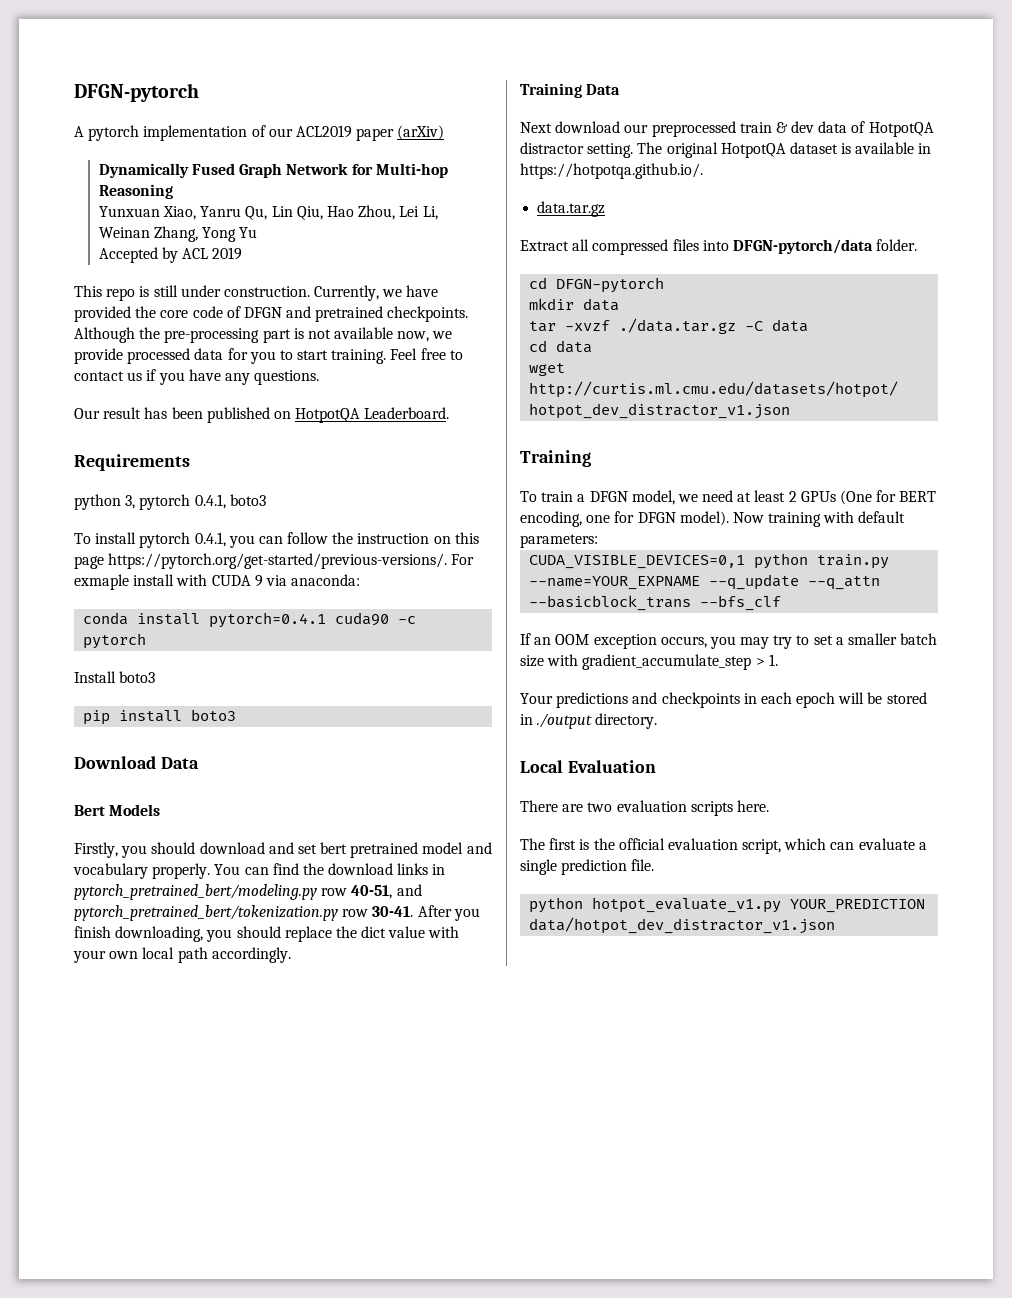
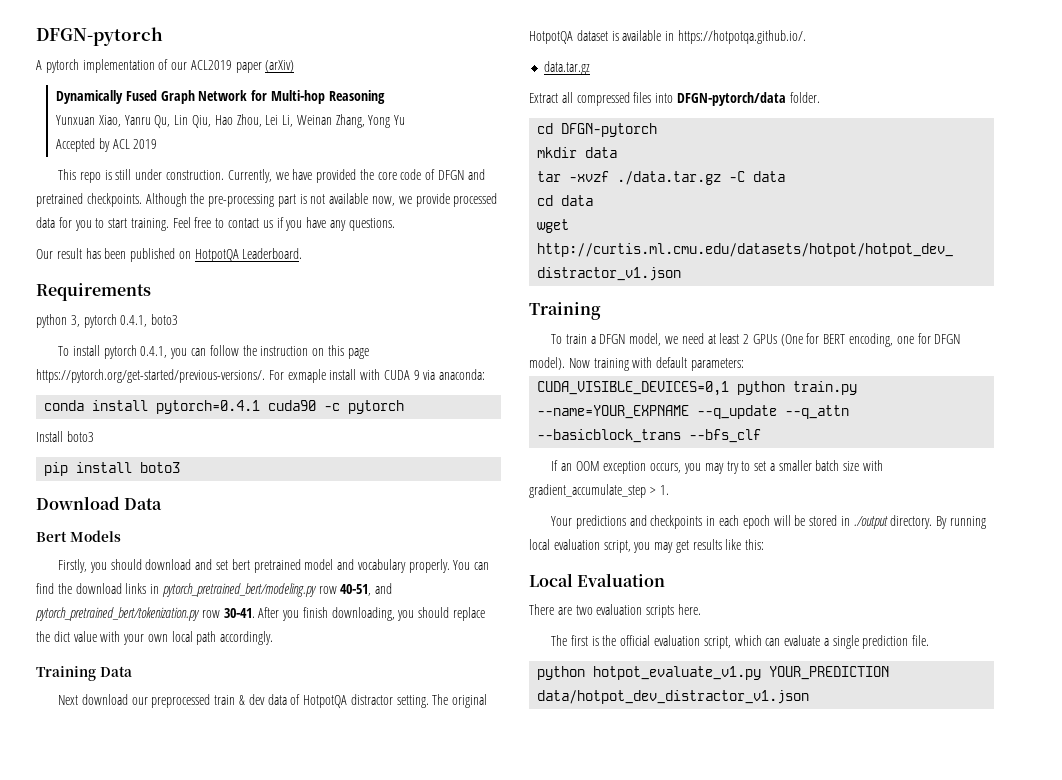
+ By running local evaluation script, you may get results like this:

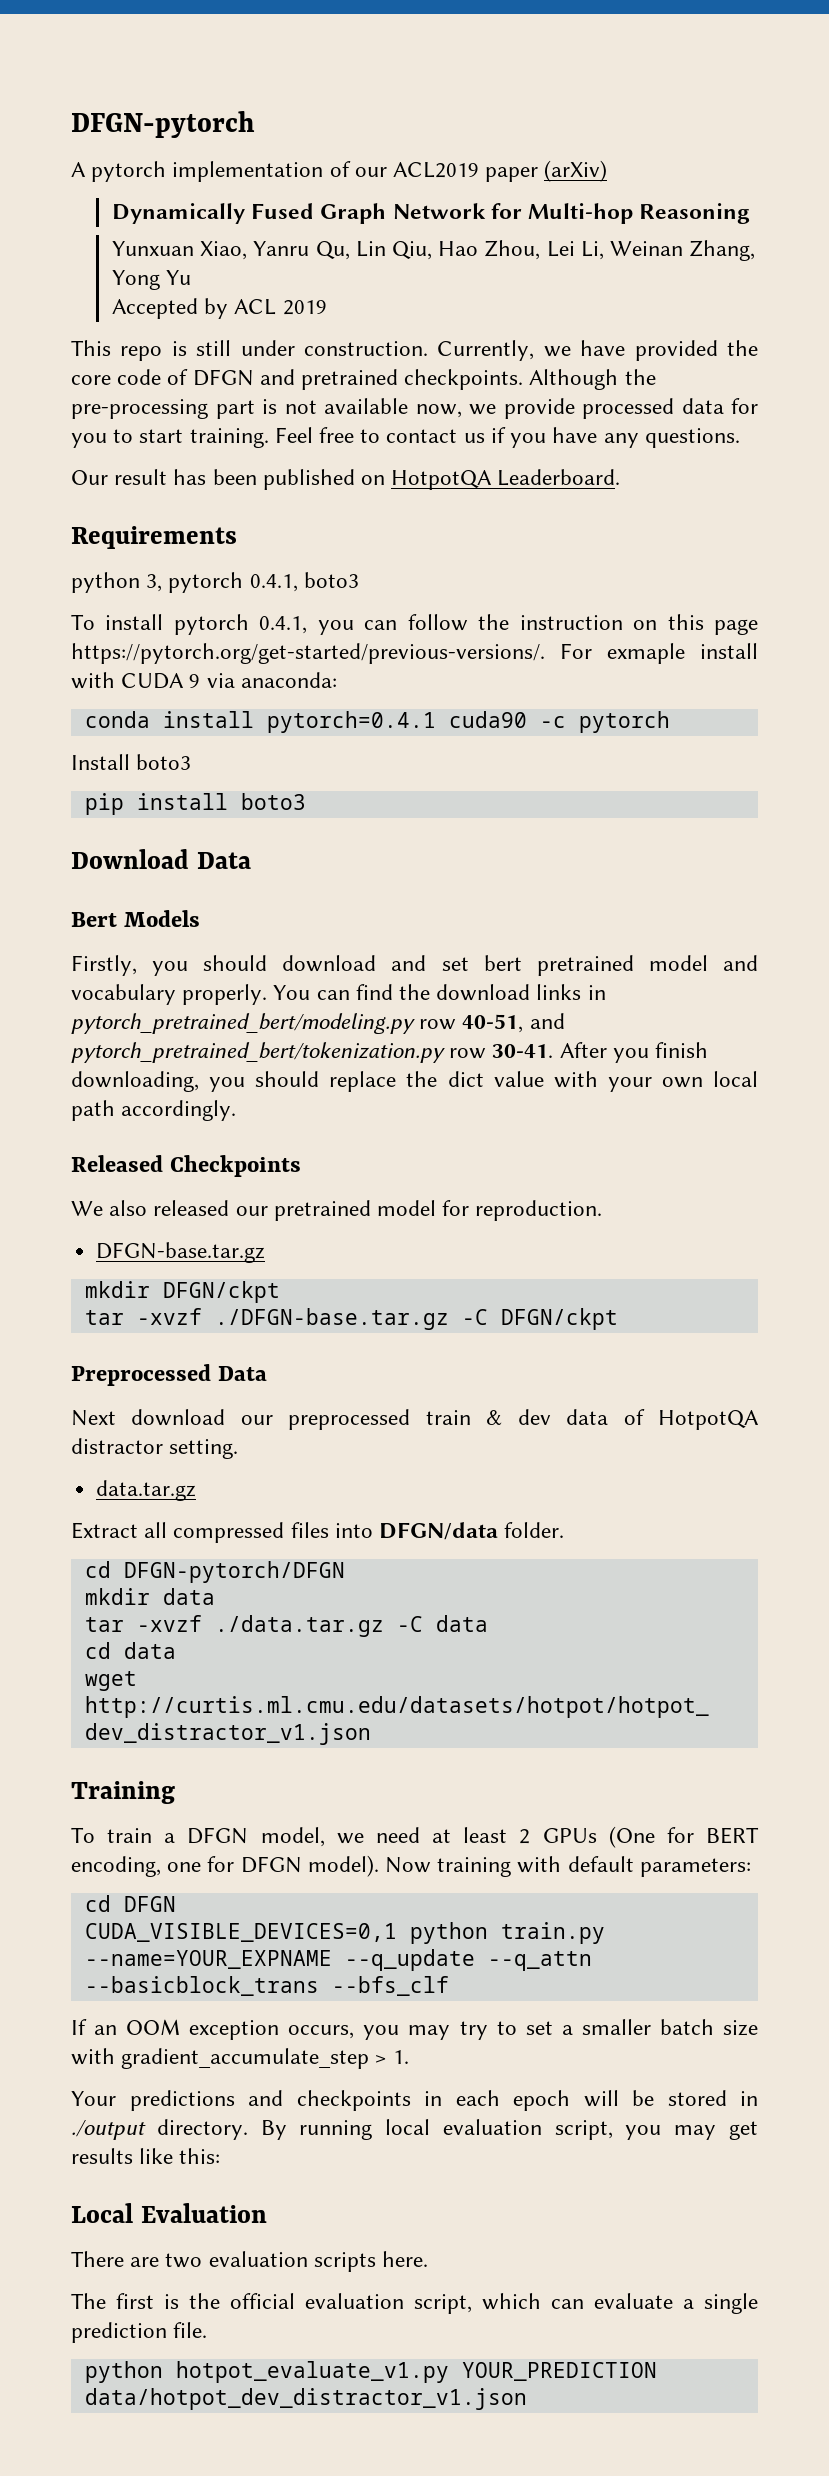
- Training Data
+ Released Checkpoints
+ We also released our pretrained model for reproduction.
+ DFGN-base.tar.gz
+ mkdir DFGN/ckpt
+ tar -xvzf ./DFGN-base.tar.gz -C DFGN/ckpt
+ Preprocessed Data
- The original HotpotQA dataset is available in https://hotpotqa.github.io/.
- Extract all compressed files into DFGN-pytorch/data folder.
+ Extract all compressed files into DFGN/data folder.
- cd DFGN-pytorch
+ cd DFGN-pytorch/DFGN
+ cd DFGN

